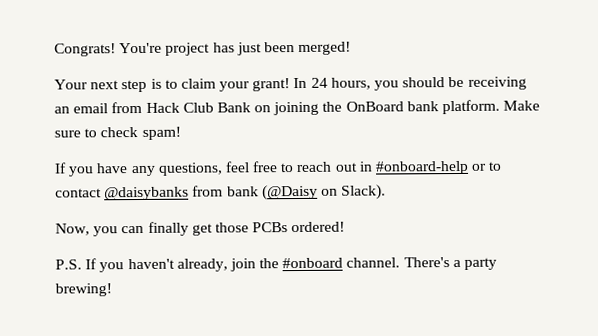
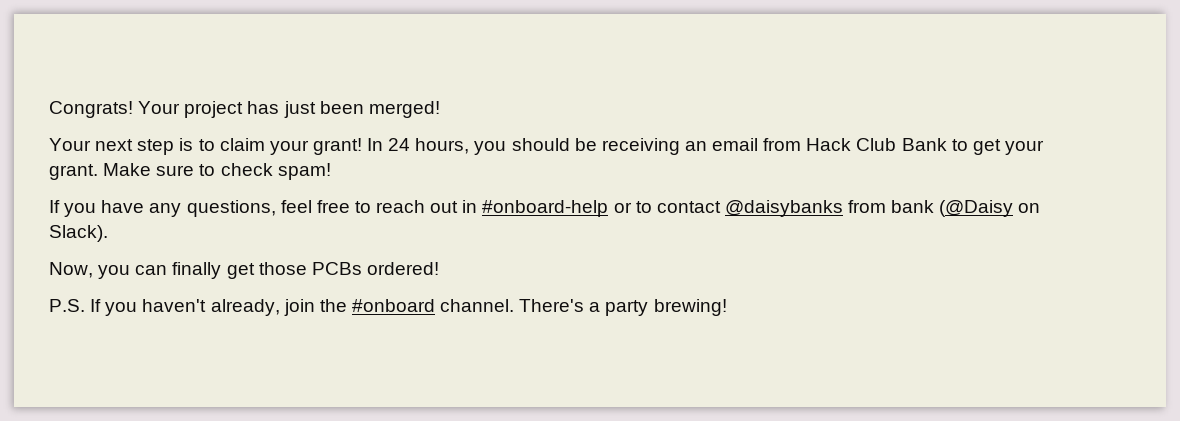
- You're project has just been merged!
+ Your project has just been merged!
- In 24 hours, you should be receiving an email from Hack Club Bank on joining the OnBoard bank platform.
+ In 24 hours, you should be receiving an email from Hack Club Bank to get your grant.

